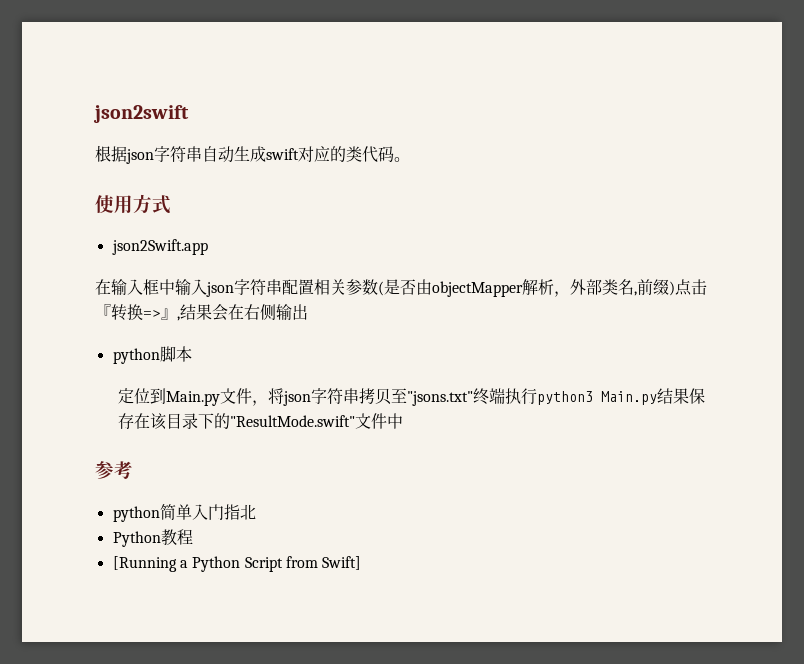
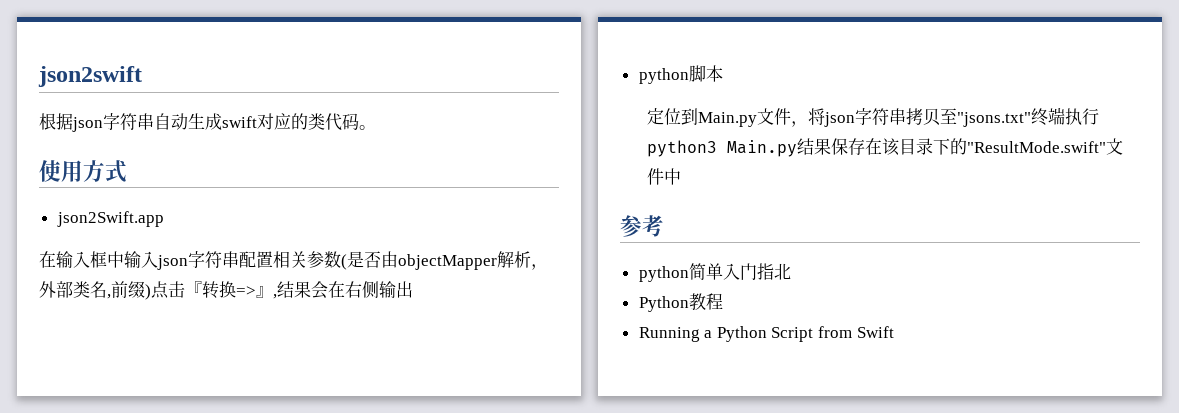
- [Running a Python Script from Swift]
+ Running a Python Script from Swift

